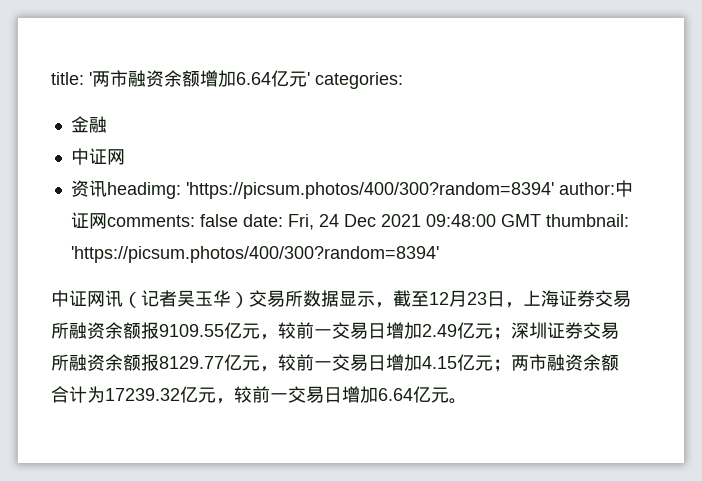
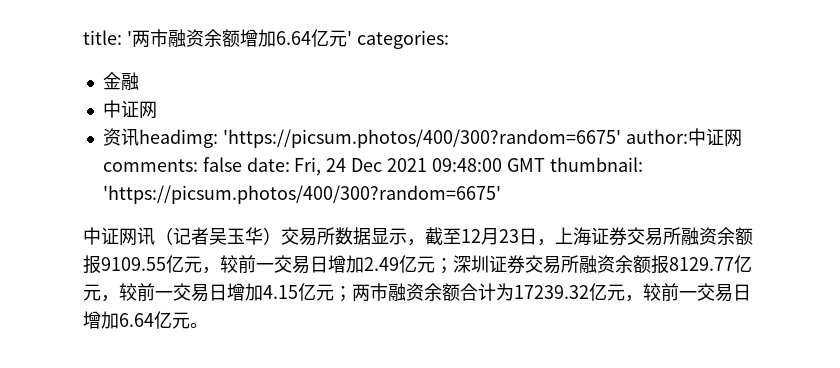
- 资讯headimg: 'https://picsum.photos/400/300?random=8394' author:中证网comments: false date: Fri, 24 Dec 2021 09:48:00 GMT thumbnail: 'https://picsum.photos/400/300?random=8394'
+ 资讯headimg: 'https://picsum.photos/400/300?random=6675' author:中证网comments: false date: Fri, 24 Dec 2021 09:48:00 GMT thumbnail: 'https://picsum.photos/400/300?random=6675'

